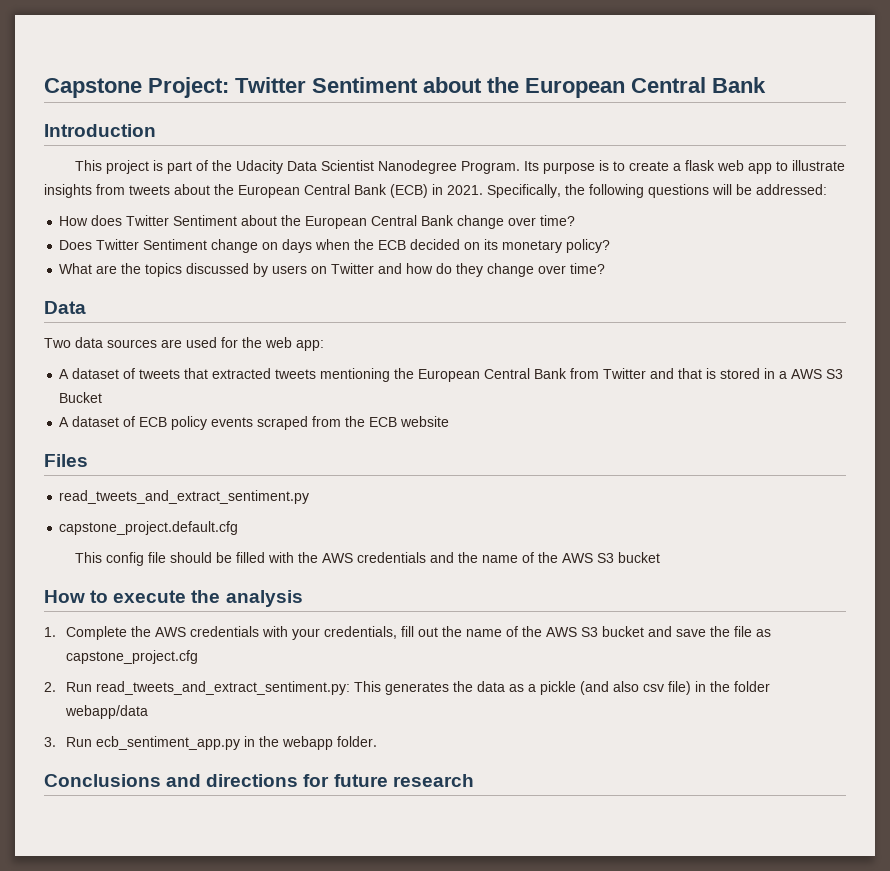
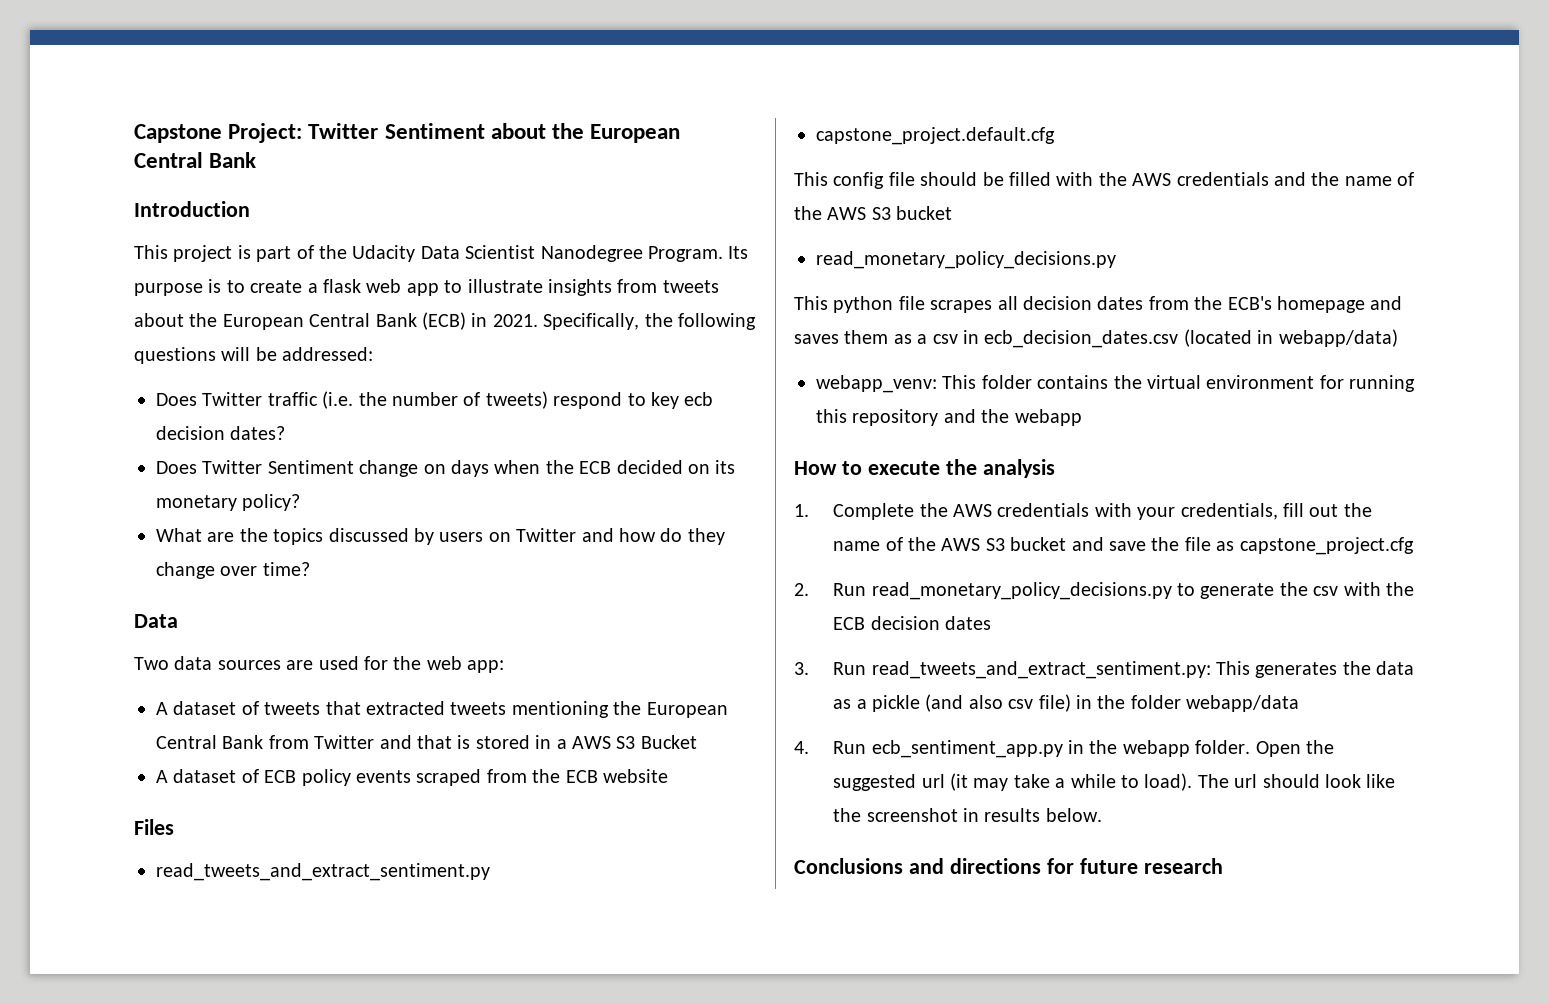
- How does Twitter Sentiment about the European Central Bank change over time?
+ Does Twitter traffic (i.e. the number of tweets) respond to key ecb decision dates?
  This config file should be filled with the AWS credentials and the name of the AWS S3 bucket
+ read_monetary_policy_decisions.py
+ This python file scrapes all decision dates from the ECB's homepage and saves them as a csv in ecb_decision_dates.csv (located in webapp/data)
+ webapp_venv: This folder contains the virtual environment for running this repository and the webapp
- 2. Run read_tweets_and_extract_sentiment.py: This generates the data as a pickle (and also csv file) in the folder webapp/data
+ 2. Run read_monetary_policy_decisions.py to generate the csv with the ECB decision dates
+ 3. Run read_tweets_and_extract_sentiment.py: This generates the data as a pickle (and also csv file) in the folder webapp/data
- 3. Run ecb_sentiment_app.py in the webapp folder.
+ 4. Run ecb_sentiment_app.py in the webapp folder. Open the suggested url (it may take a while to load). The url should look like the screenshot in results below.

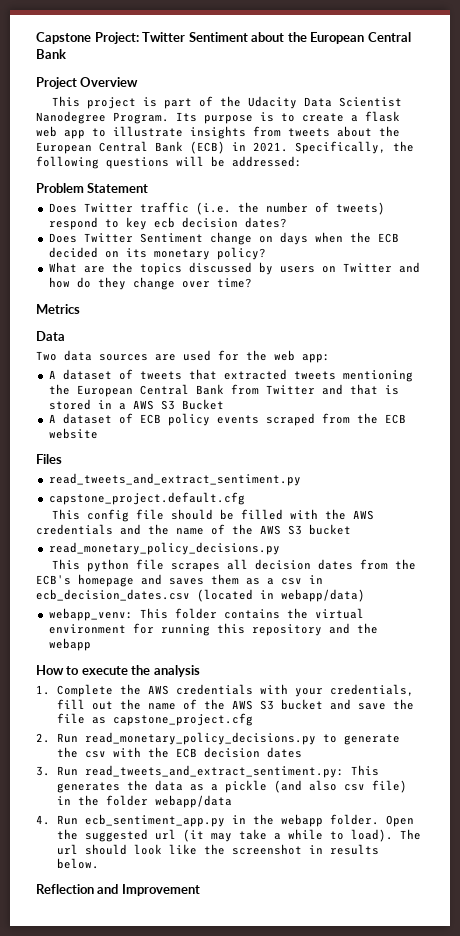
- Introduction
+ Project Overview
+ Problem Statement
+ Metrics
- Conclusions and directions for future research
+ Reflection and Improvement

